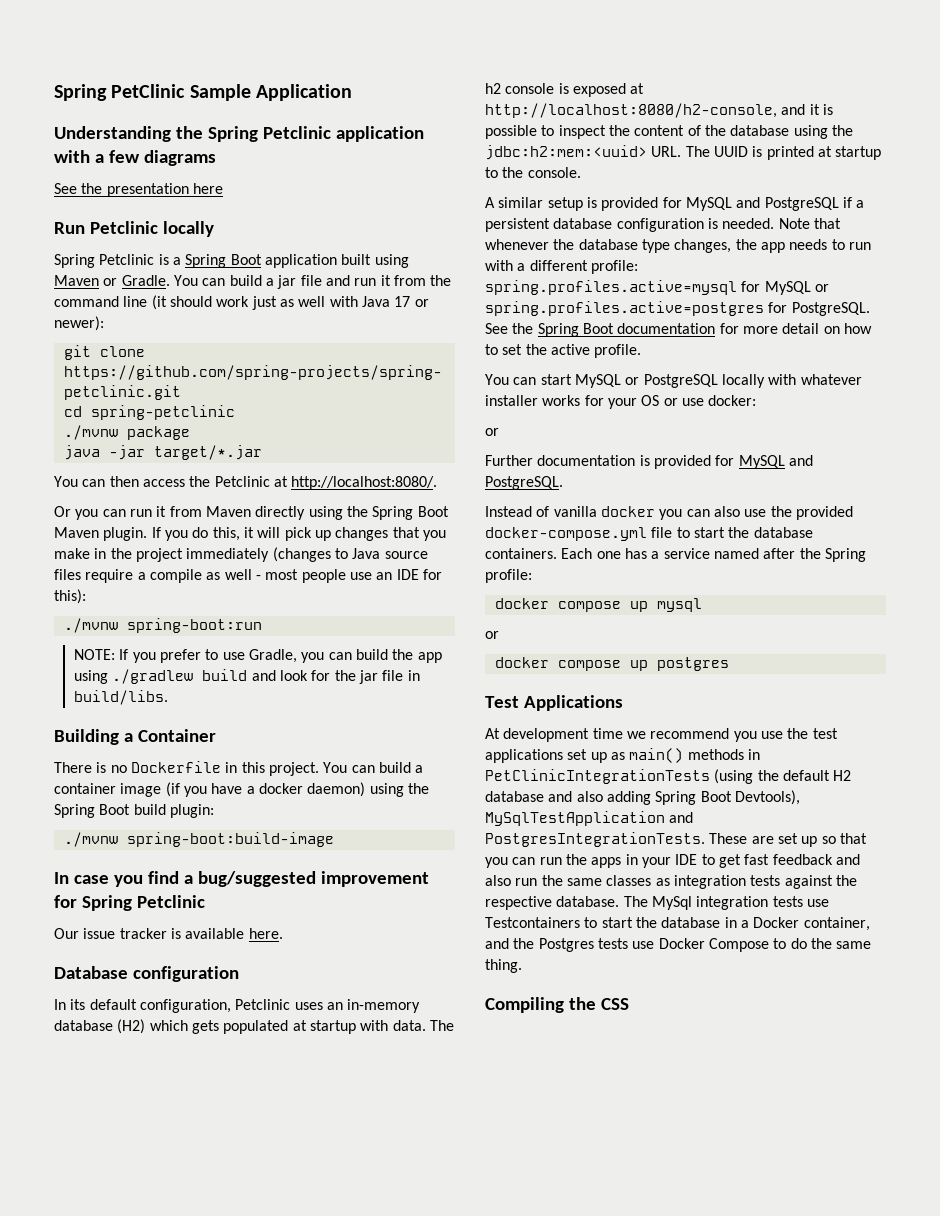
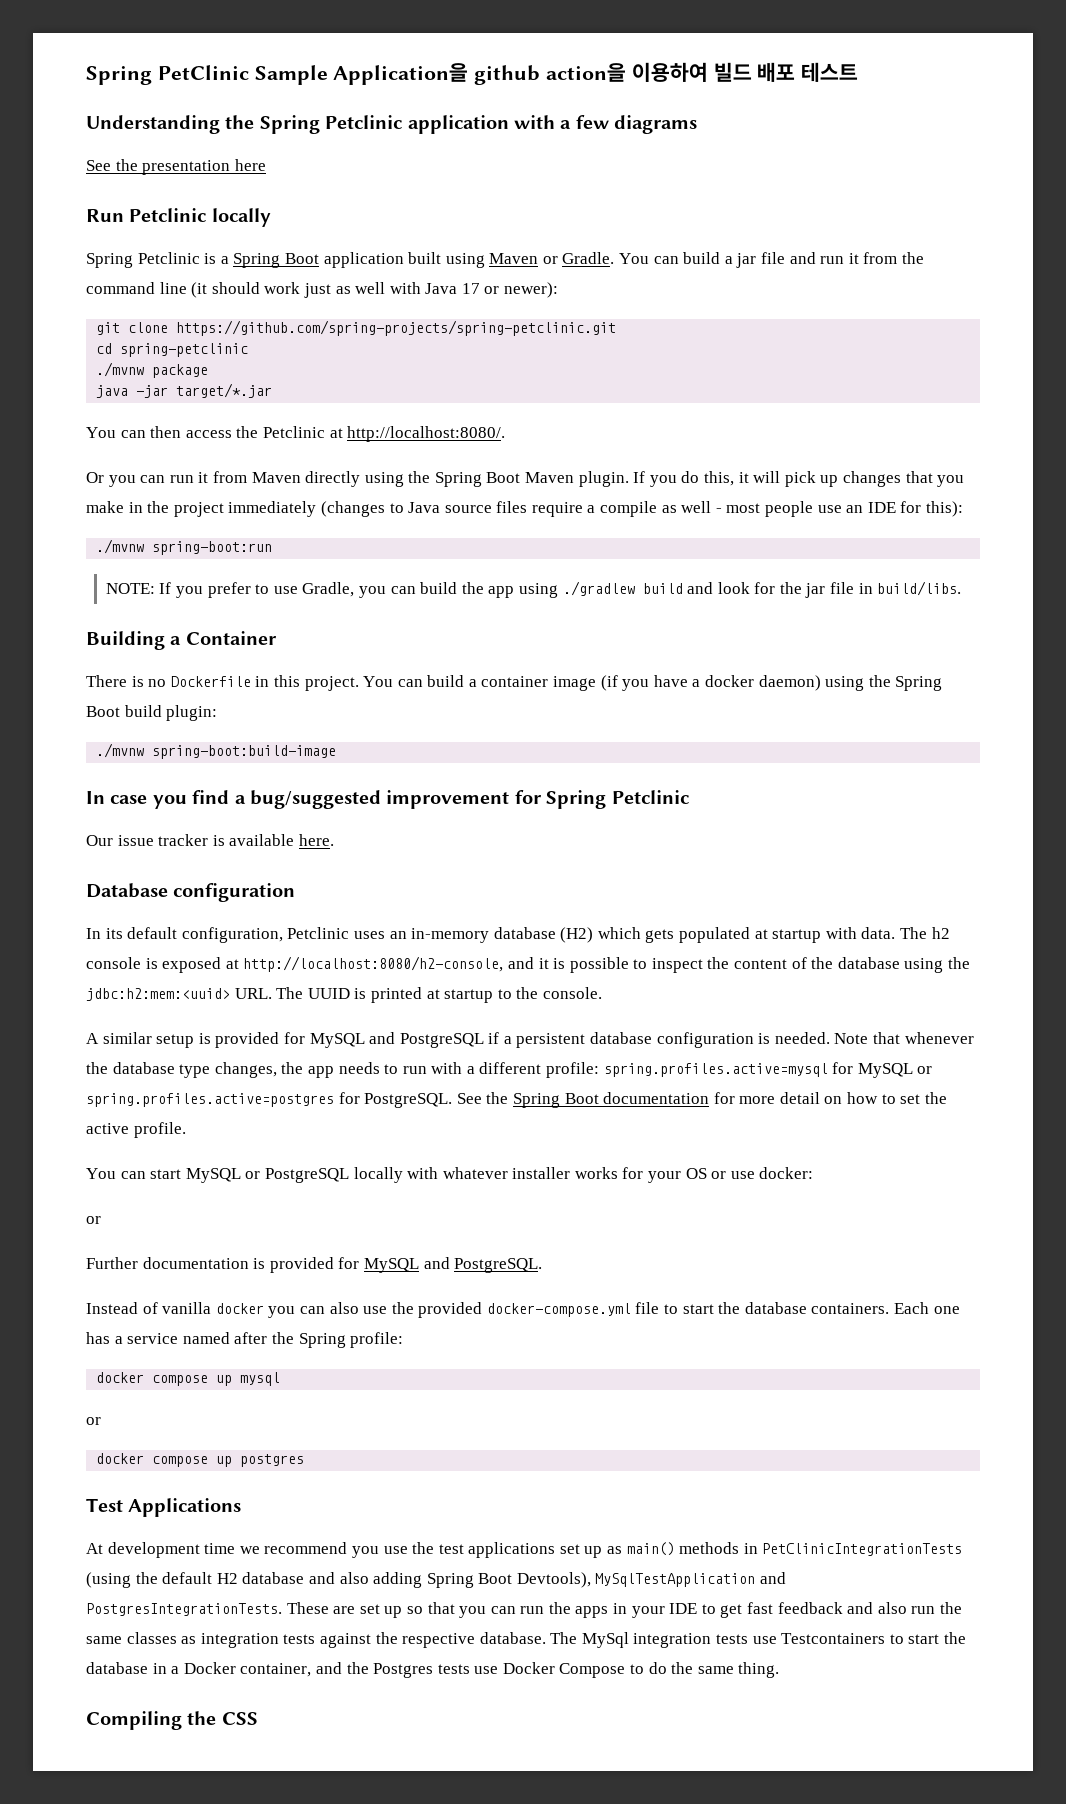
- Spring PetClinic Sample Application
+ Spring PetClinic Sample Application을 github action을 이용하여 빌드 배포 테스트

